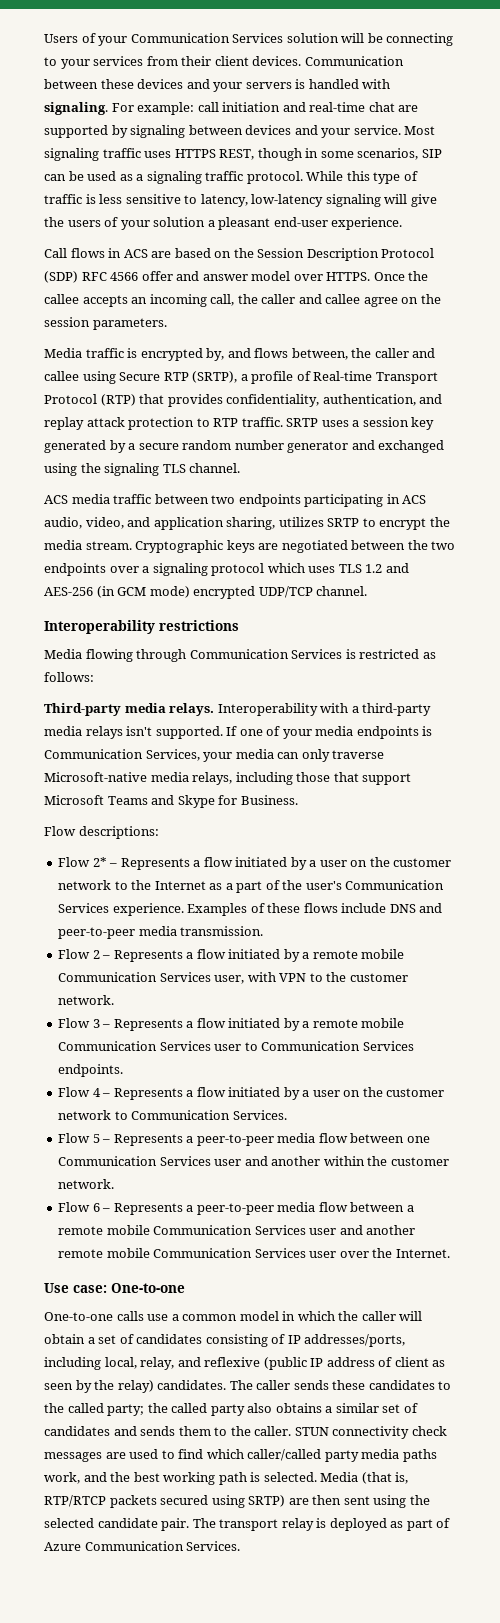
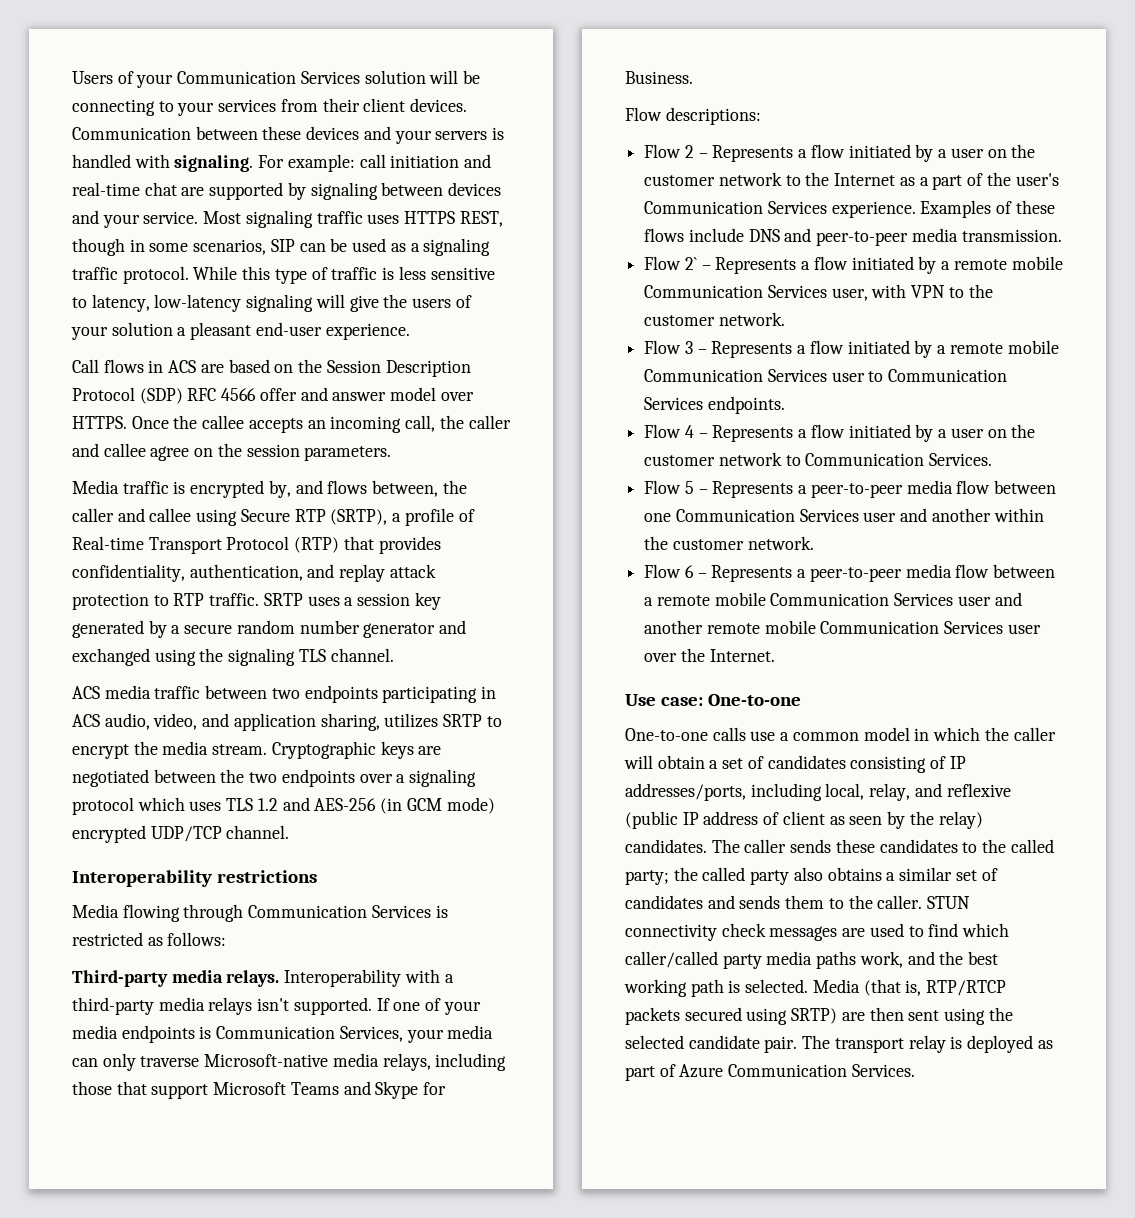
- Flow 2* – Represents a flow initiated by a user on the customer network to the Internet as a part of the user's Communication Services experience.
+ Flow 2 – Represents a flow initiated by a user on the customer network to the Internet as a part of the user's Communication Services experience.
- Flow 2 – Represents a flow initiated by a remote mobile Communication Services user, with VPN to the customer network.
+ Flow 2` – Represents a flow initiated by a remote mobile Communication Services user, with VPN to the customer network.

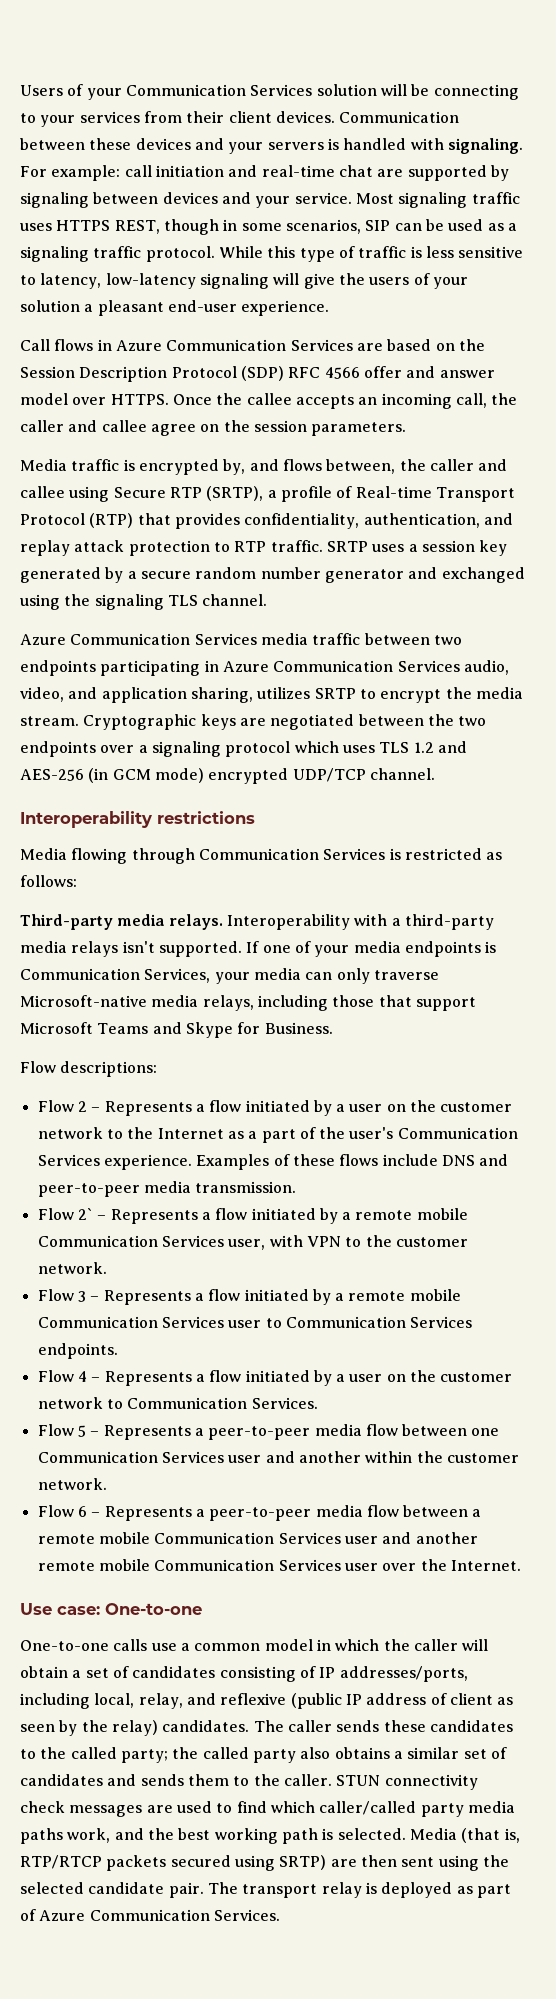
- Call flows in ACS are based on the Session Description Protocol (SDP) RFC 4566 offer and answer model over HTTPS.
+ Call flows in Azure Communication Services are based on the Session Description Protocol (SDP) RFC 4566 offer and answer model over HTTPS.
- ACS media traffic between two endpoints participating in ACS audio, video, and application sharing, utilizes SRTP to encrypt the media stream.
+ Azure Communication Services media traffic between two endpoints participating in Azure Communication Services audio, video, and application sharing, utilizes SRTP to encrypt the media stream.

